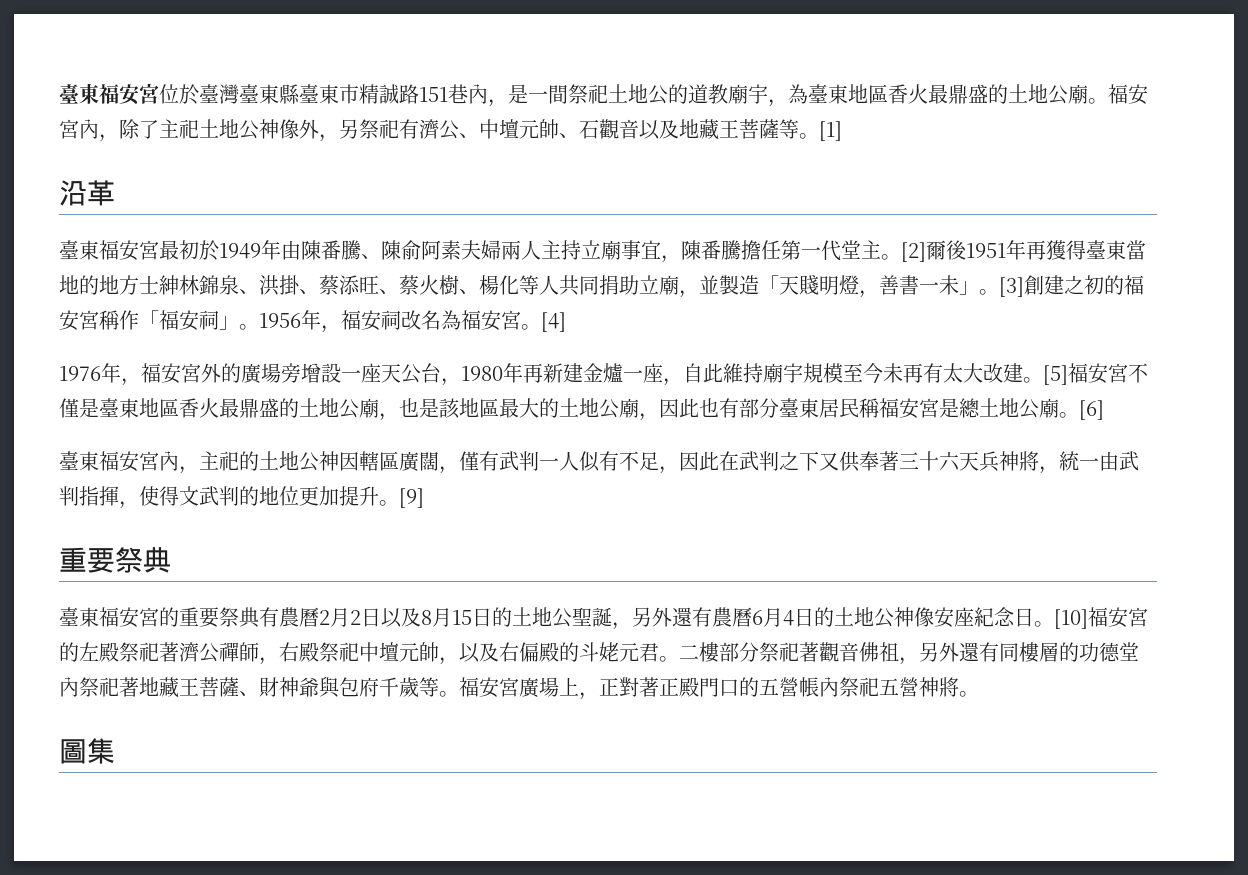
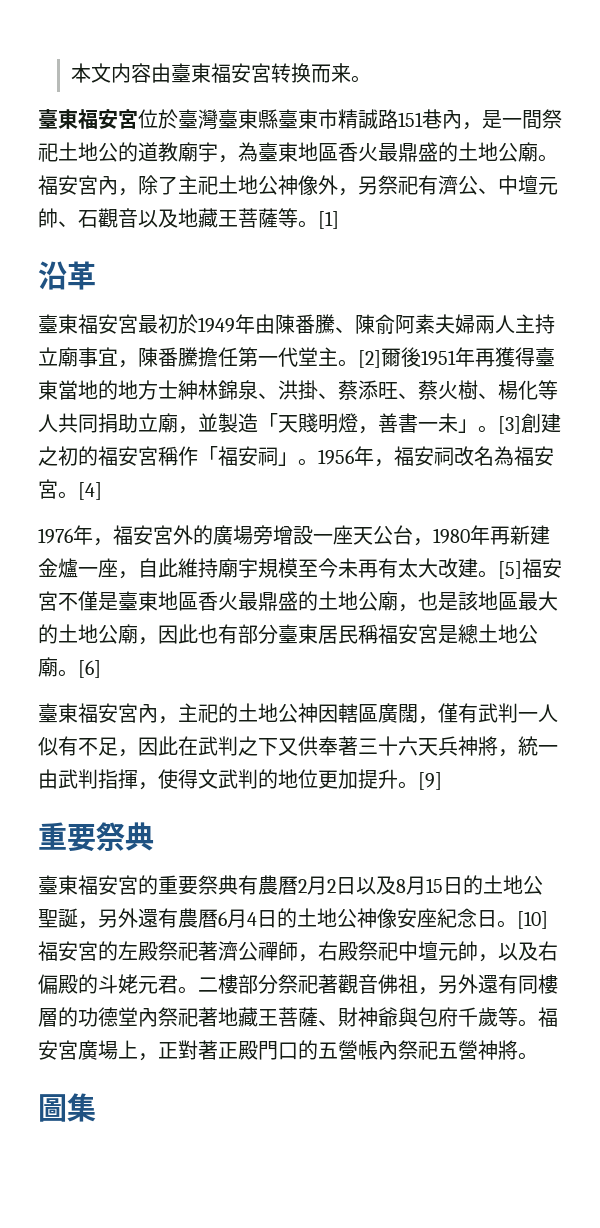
+ 本文内容由臺東福安宮转换而来。

